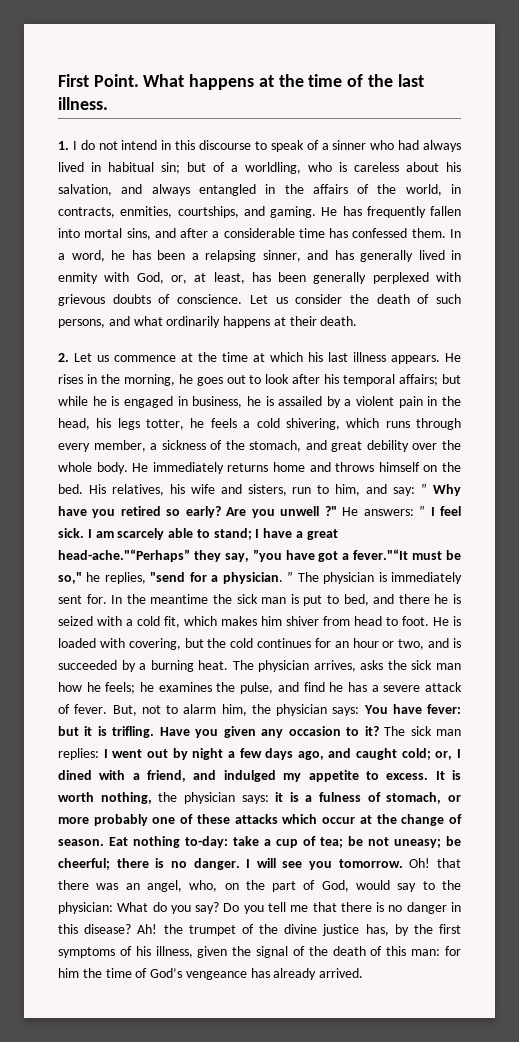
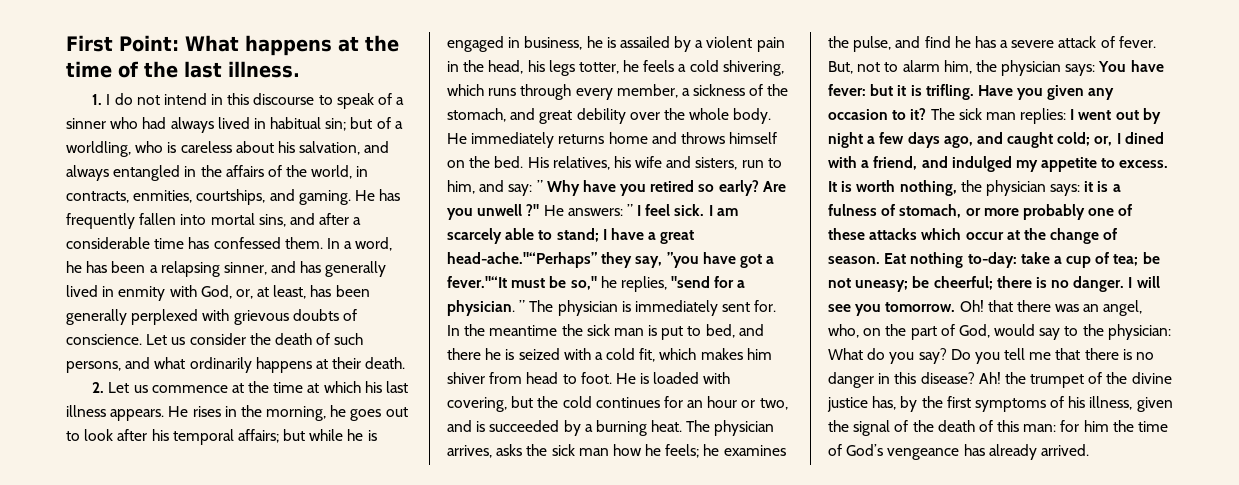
- First Point. What happens at the time of the last illness.
+ First Point: What happens at the time of the last illness.

